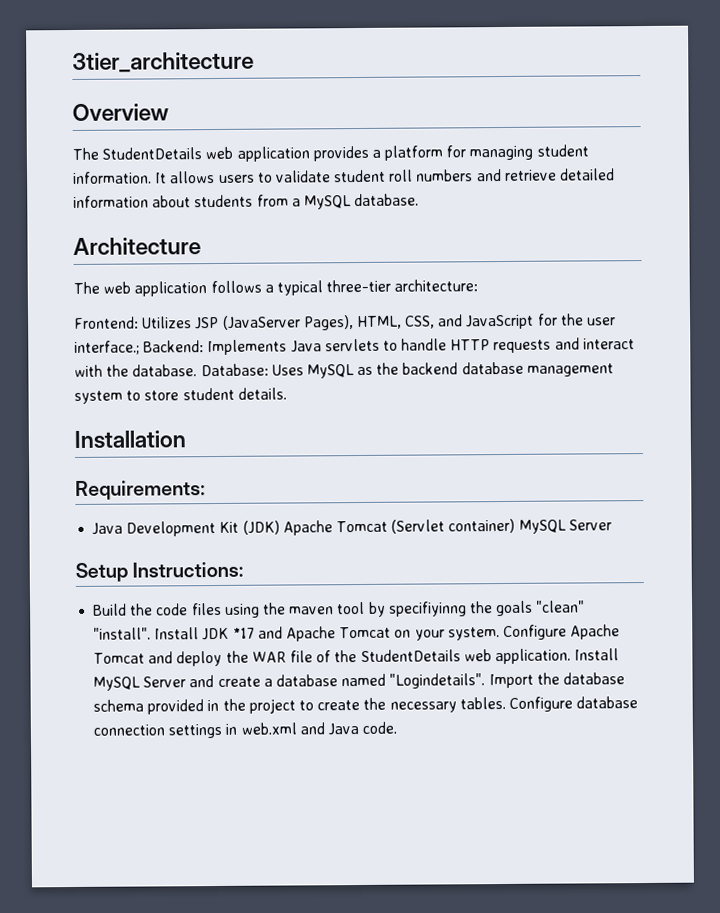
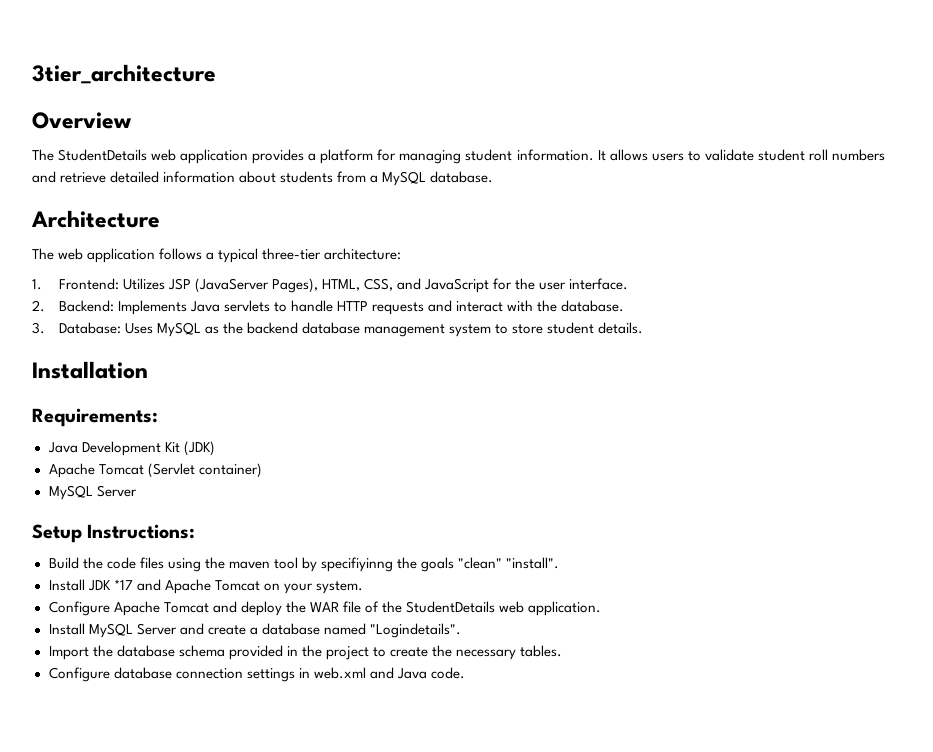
- Frontend: Utilizes JSP (JavaServer Pages), HTML, CSS, and JavaScript for the user interface.; Backend: Implements Java servlets to handle HTTP requests and interact with the database. Database: Uses MySQL as the backend database management system to store student details.
+ 1. Frontend: Utilizes JSP (JavaServer Pages), HTML, CSS, and JavaScript for the user interface.
+ 2. Backend: Implements Java servlets to handle HTTP requests and interact with the database.
+ 3. Database: Uses MySQL as the backend database management system to store student details.
- Java Development Kit (JDK) Apache Tomcat (Servlet container) MySQL Server
+ Java Development Kit (JDK)
+ Apache Tomcat (Servlet container)
+ MySQL Server
- Build the code files using the maven tool by specifiyinng the goals "clean" "install". Install JDK *17 and Apache Tomcat on your system. Configure Apache Tomcat and deploy the WAR file of the StudentDetails web application. Install MySQL Server and create a database named "Logindetails". Import the database schema provided in the project to create the necessary tables. Configure database connection settings in web.xml and Java code.
+ Build the code files using the maven tool by specifiyinng the goals "clean" "install".
+ Install JDK *17 and Apache Tomcat on your system.
+ Configure Apache Tomcat and deploy the WAR file of the StudentDetails web application.
+ Install MySQL Server and create a database named "Logindetails".
+ Import the database schema provided in the project to create the necessary tables.
+ Configure database connection settings in web.xml and Java code.

